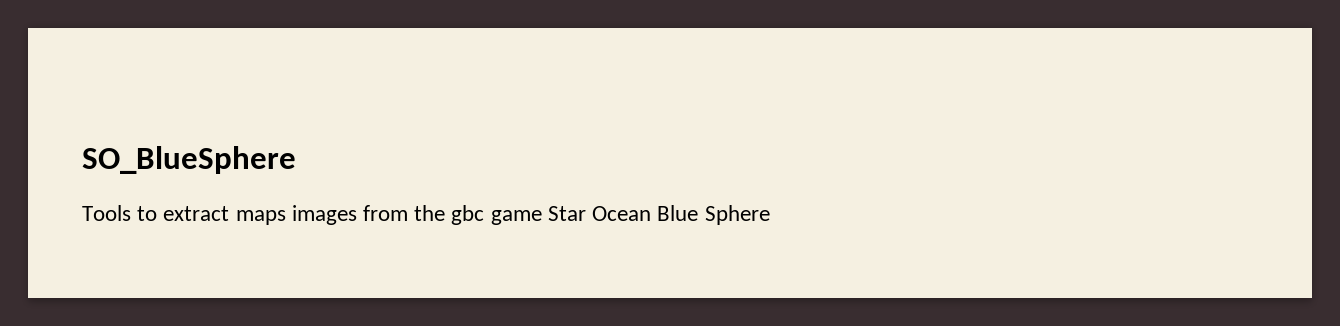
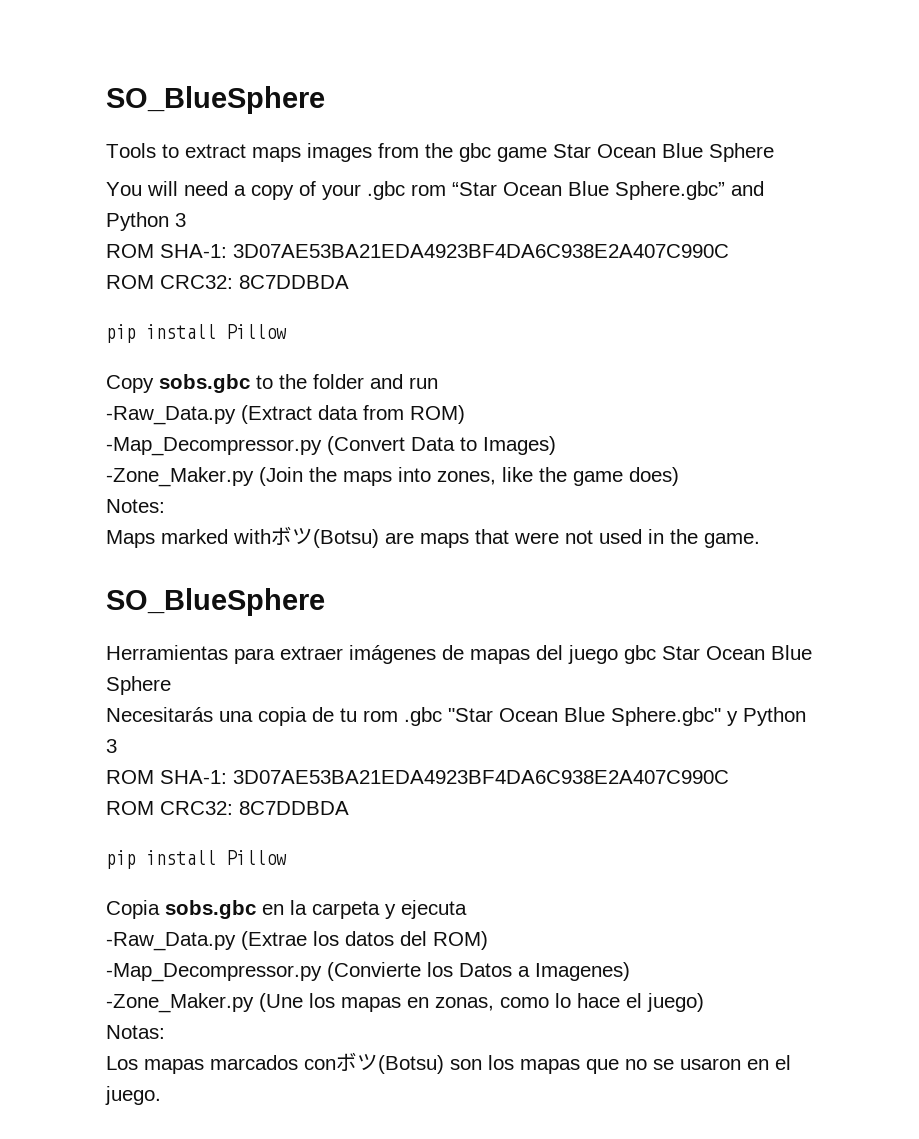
+ You will need a copy of your .gbc rom “Star Ocean Blue Sphere.gbc” and Python 3
+ ROM SHA-1: 3D07AE53BA21EDA4923BF4DA6C938E2A407C990C
+ ROM CRC32: 8C7DDBDA
+ pip install Pillow
+ Copy sobs.gbc to the folder and run
+ -Raw_Data.py (Extract data from ROM)
+ -Map_Decompressor.py (Convert Data to Images)
+ -Zone_Maker.py (Join the maps into zones, like the game does)
+ Notes:
+ Maps marked withボツ(Botsu) are maps that were not used in the game.
+ SO_BlueSphere
+ Herramientas para extraer imágenes de mapas del juego gbc Star Ocean Blue Sphere
+ Necesitarás una copia de tu rom .gbc "Star Ocean Blue Sphere.gbc" y Python 3
+ ROM SHA-1: 3D07AE53BA21EDA4923BF4DA6C938E2A407C990C
+ ROM CRC32: 8C7DDBDA
+ pip install Pillow
+ Copia sobs.gbc en la carpeta y ejecuta
+ -Raw_Data.py (Extrae los datos del ROM)
+ -Map_Decompressor.py (Convierte los Datos a Imagenes)
+ -Zone_Maker.py (Une los mapas en zonas, como lo hace el juego)
+ Notas:
+ Los mapas marcados conボツ(Botsu) son los mapas que no se usaron en el juego.

